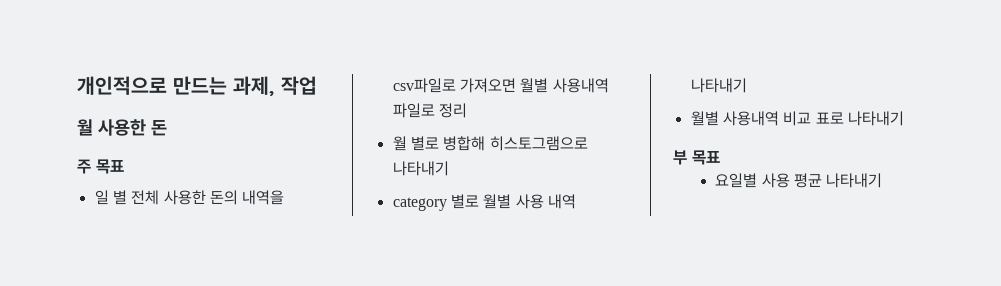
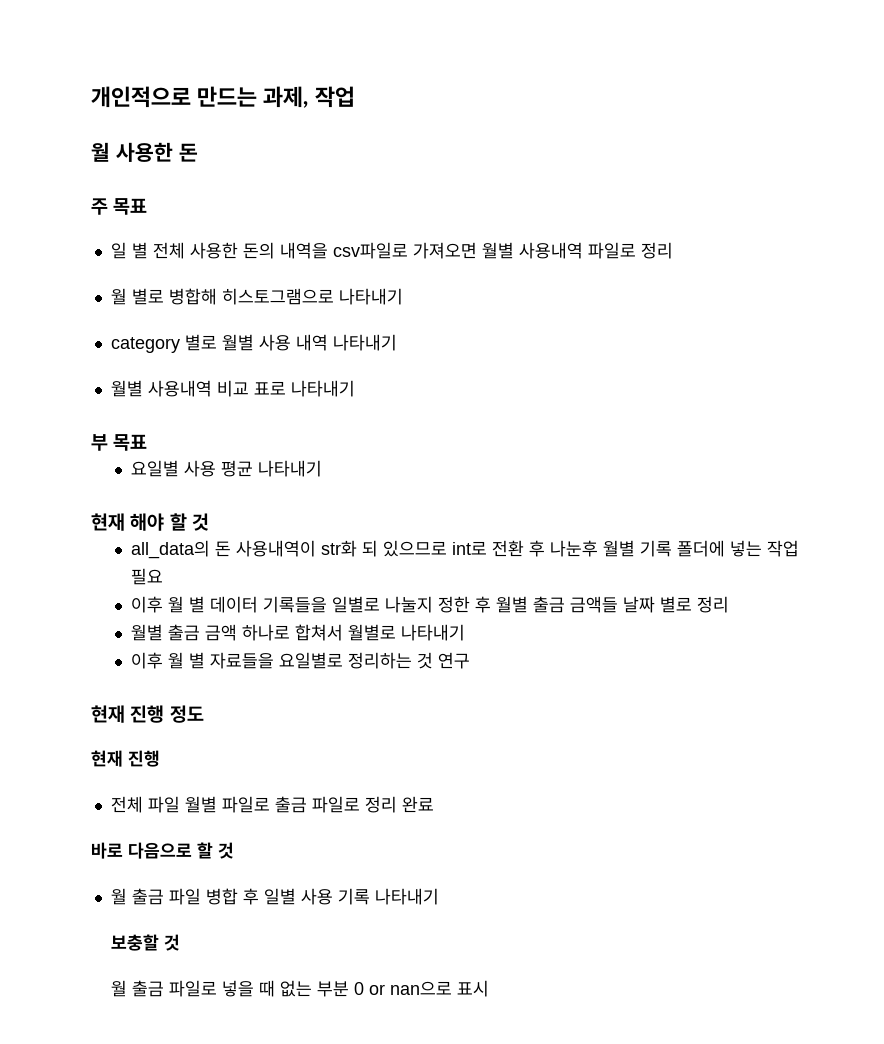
+ 현재 해야 할 것
+ all_data의 돈 사용내역이 str화 되 있으므로 int로 전환 후 나눈후 월별 기록 폴더에 넣는 작업 필요
+ 이후 월 별 데이터 기록들을 일별로 나눌지 정한 후 월별 출금 금액들 날짜 별로 정리
+ 월별 출금 금액 하나로 합쳐서 월별로 나타내기
+ 이후 월 별 자료들을 요일별로 정리하는 것 연구
+ 현재 진행 정도
+ 현재 진행
+ 전체 파일 월별 파일로 출금 파일로 정리 완료
+ 바로 다음으로 할 것
+ 월 출금 파일 병합 후 일별 사용 기록 나타내기
+ 보충할 것
+ 월 출금 파일로 넣을 때 없는 부분 0 or nan으로 표시

